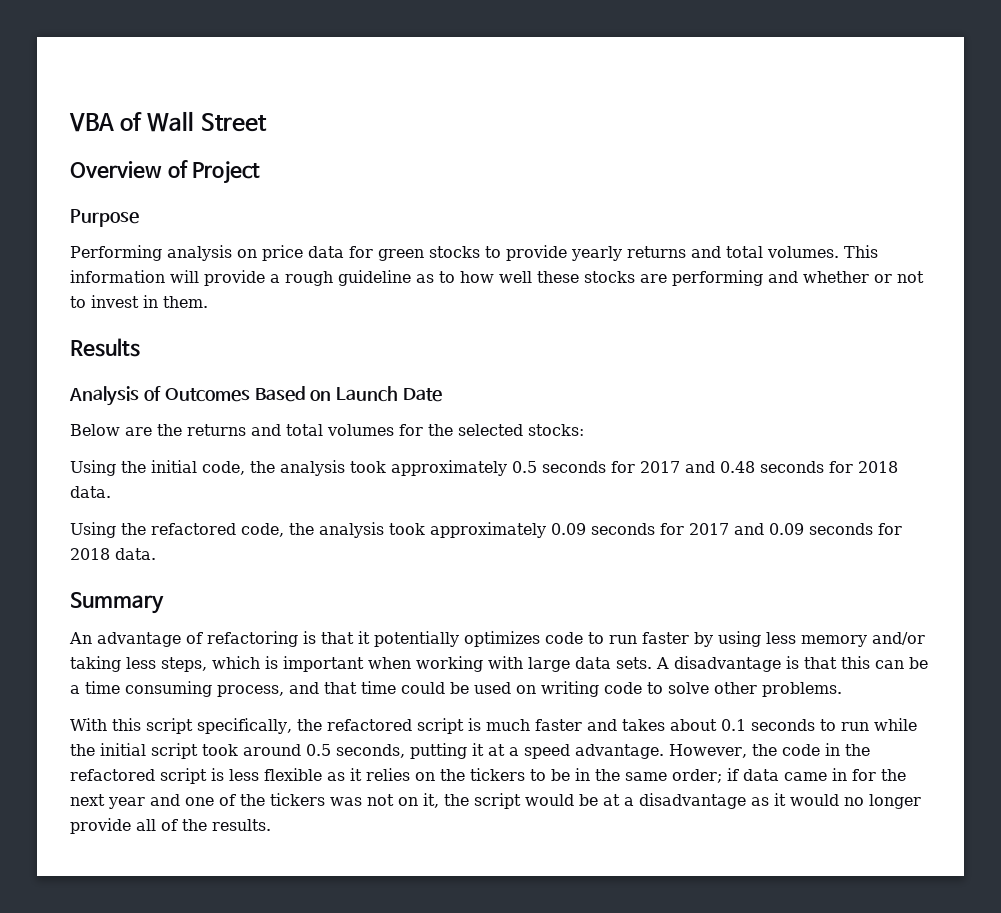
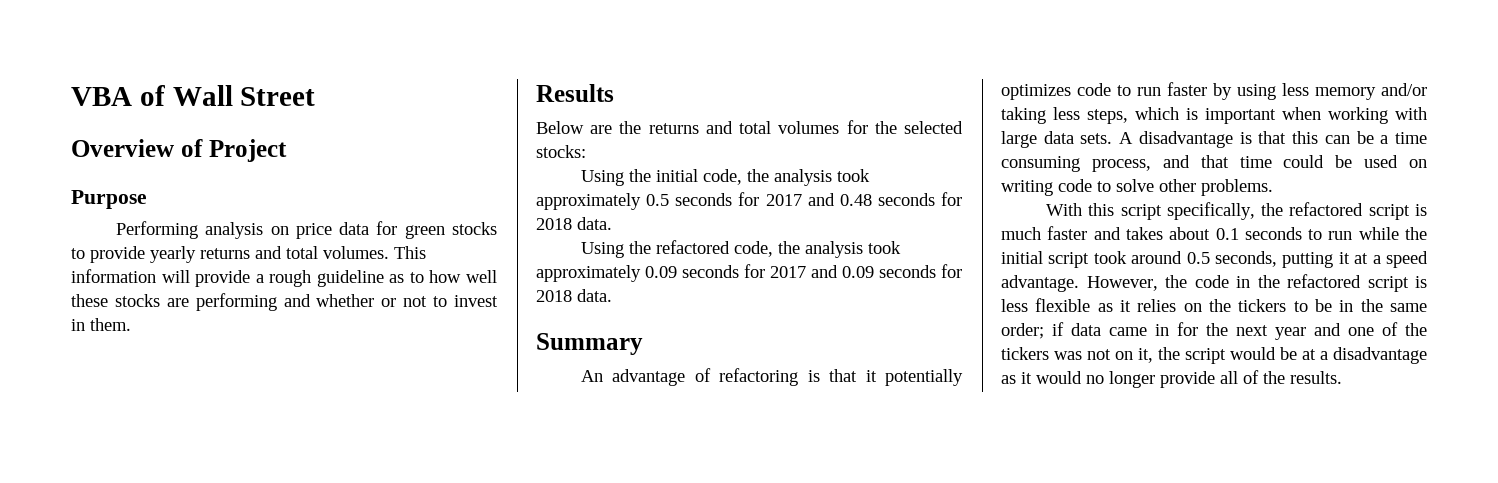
- Analysis of Outcomes Based on Launch Date

